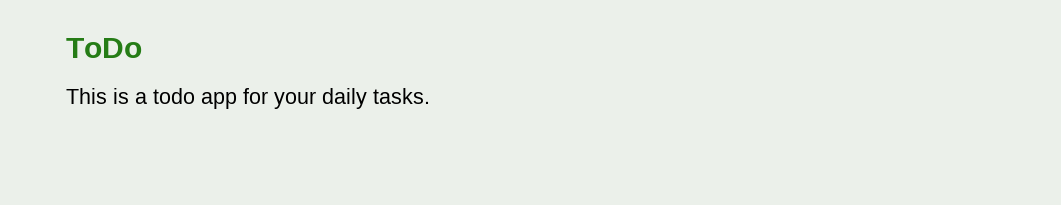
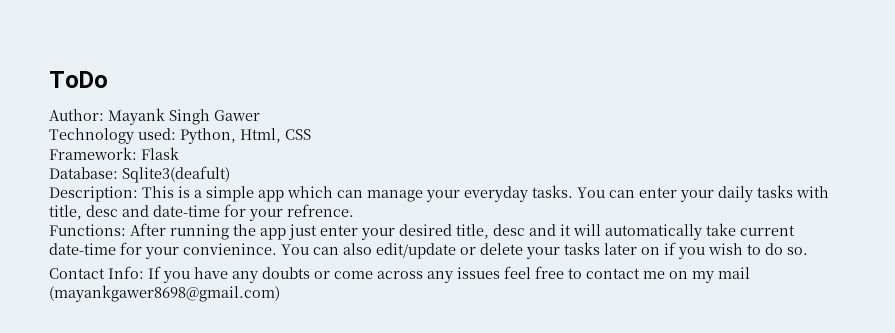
- This is a todo app for your daily tasks.
+ Author: Mayank Singh Gawer
+ Technology used: Python, Html, CSS
+ Framework: Flask
+ Database: Sqlite3(deafult)
+ Description: This is a simple app which can manage your everyday tasks. You can enter your daily tasks with title, desc and date-time for your refrence.
+ Functions: After running the app just enter your desired title, desc and it will automatically take current date-time for your convienince. You can also edit/update or delete your tasks later on if you wish to do so.
+ Contact Info: If you have any doubts or come across any issues feel free to contact me on my mail (mayankgawer8698@gmail.com)

